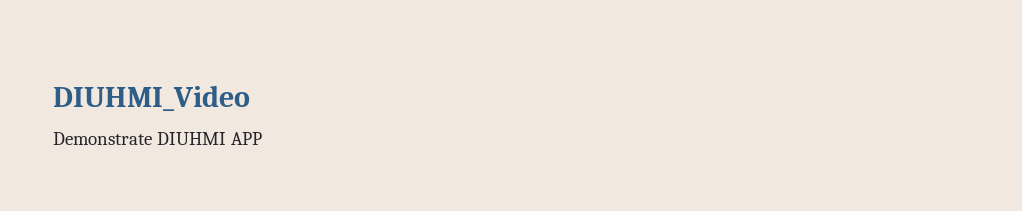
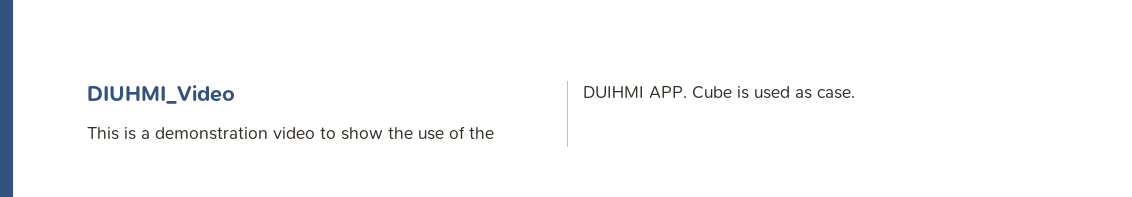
- Demonstrate DIUHMI APP
+ This is a demonstration video to show the use of the DUIHMI APP. Cube is used as case.

